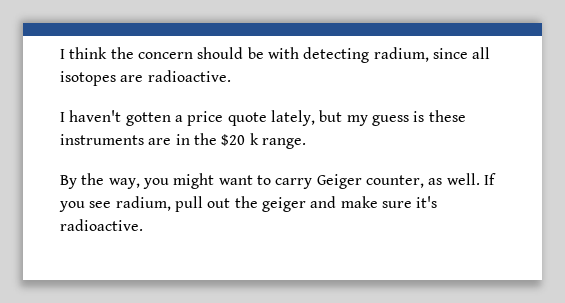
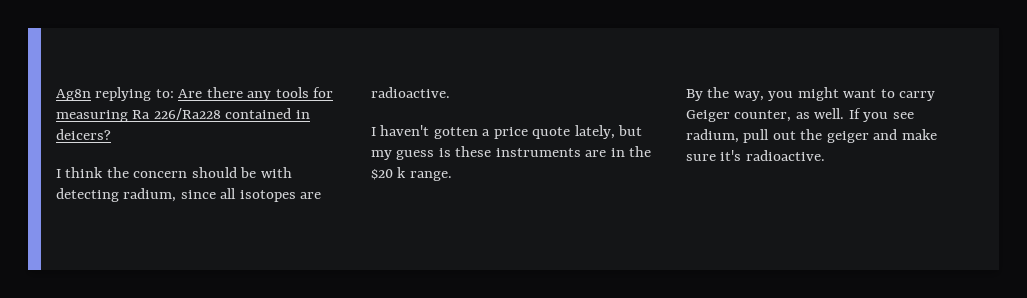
+ Ag8n replying to: Are there any tools for measuring Ra 226/Ra228 contained in deicers?

